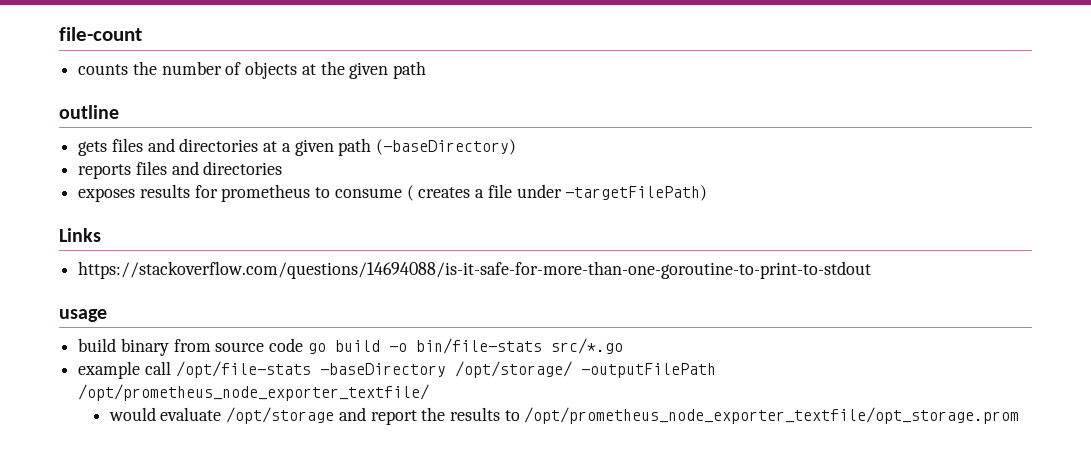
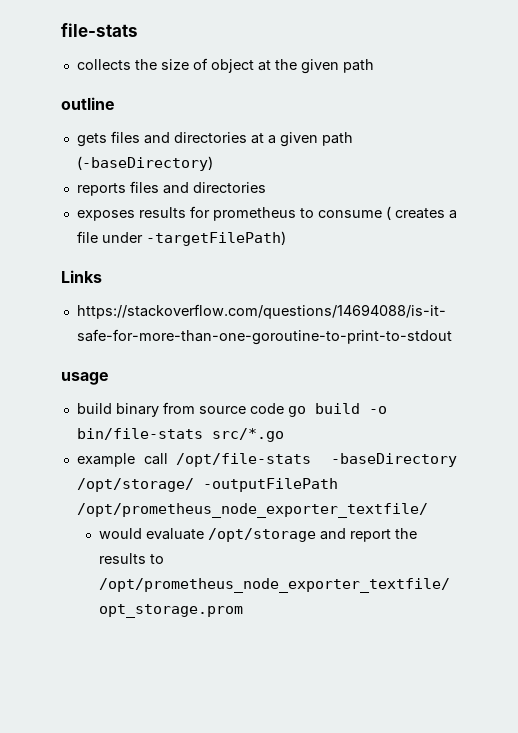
- file-count
- counts the number of objects at the given path
+ file-stats
+ collects the size of object at the given path

